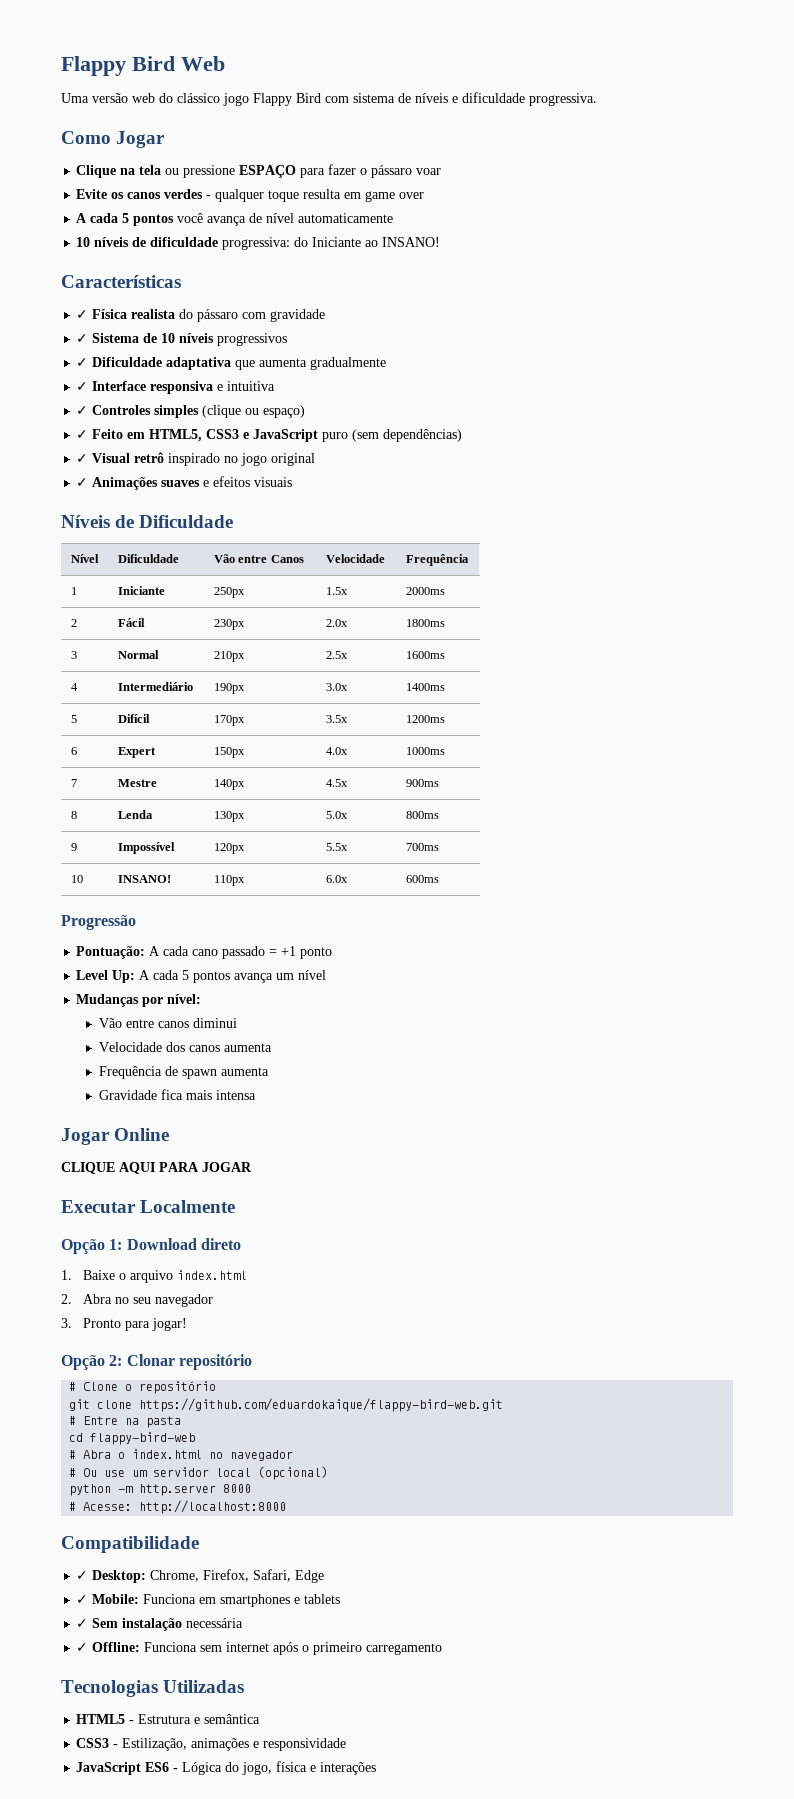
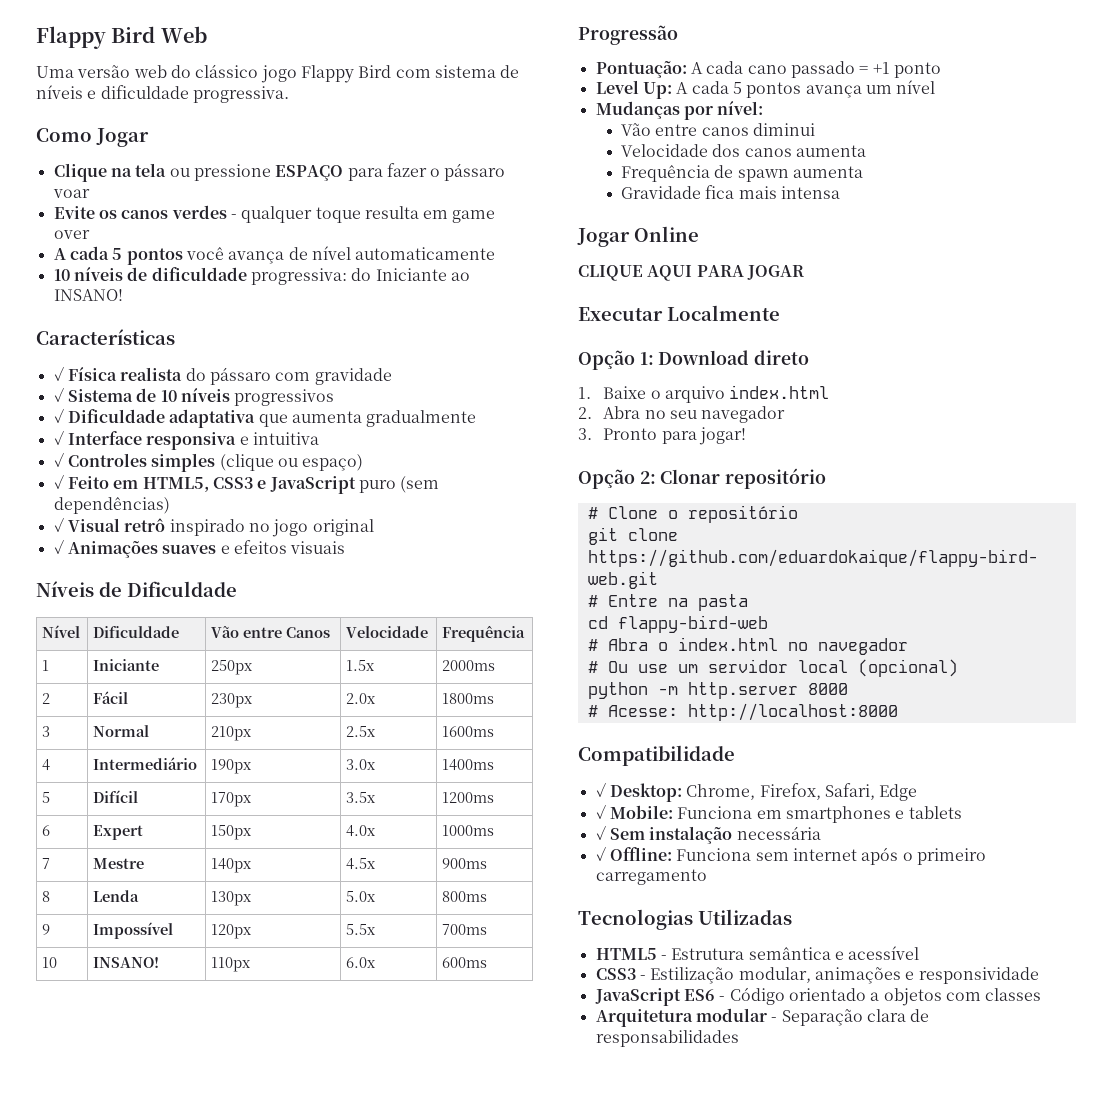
- HTML5 - Estrutura e semântica
+ HTML5 - Estrutura semântica e acessível
- CSS3 - Estilização, animações e responsividade
+ CSS3 - Estilização modular, animações e responsividade
- JavaScript ES6 - Lógica do jogo, física e interações
+ JavaScript ES6 - Código orientado a objetos com classes
+ Arquitetura modular - Separação clara de responsabilidades

